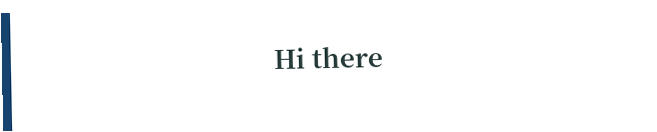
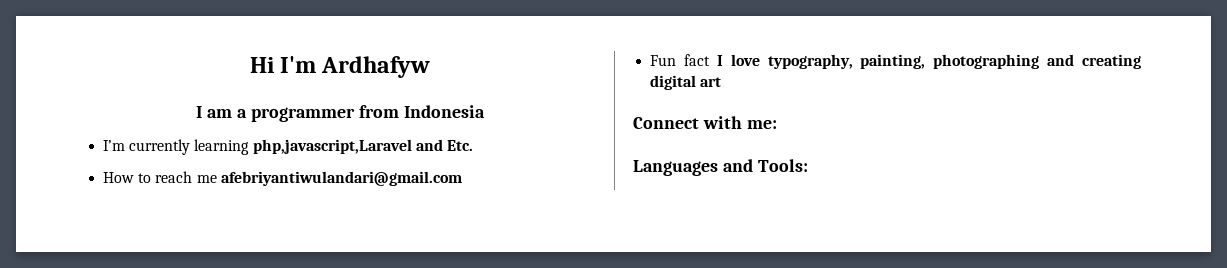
- Hi there
+ Hi I'm Ardhafyw
+ I am a programmer from Indonesia
+ I’m currently learning php,javascript,Laravel and Etc.
+ How to reach me afebriyantiwulandari@gmail.com
+ Fun fact I love typography, painting, photographing and creating digital art
+ Connect with me:
+ Languages and Tools:

